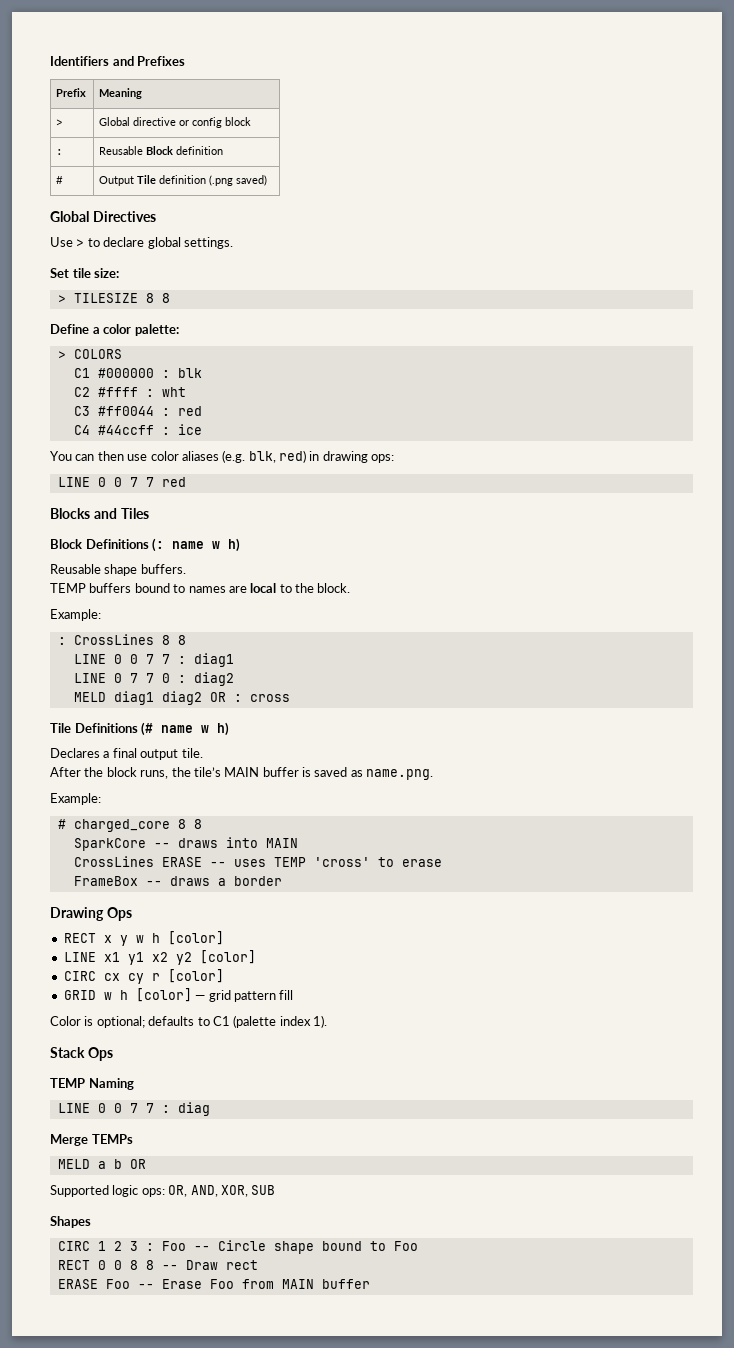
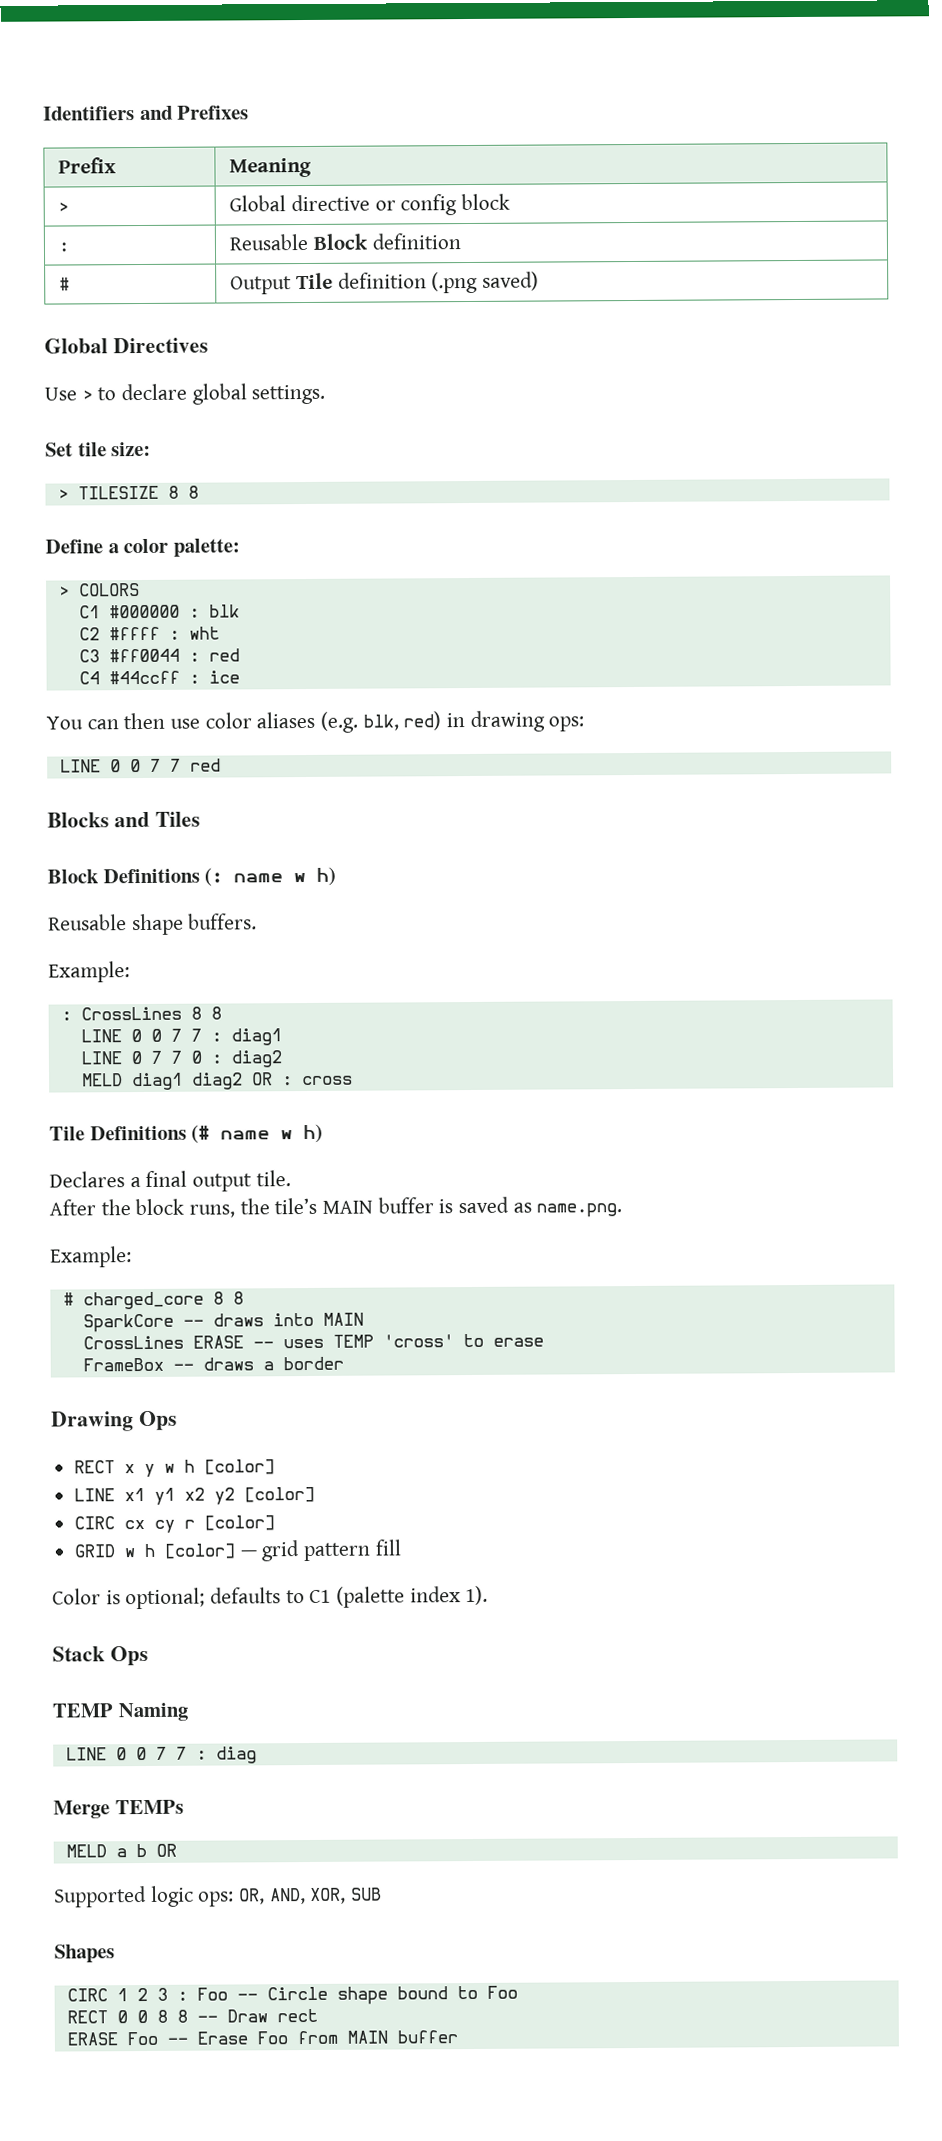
- TEMP buffers bound to names are local to the block.

